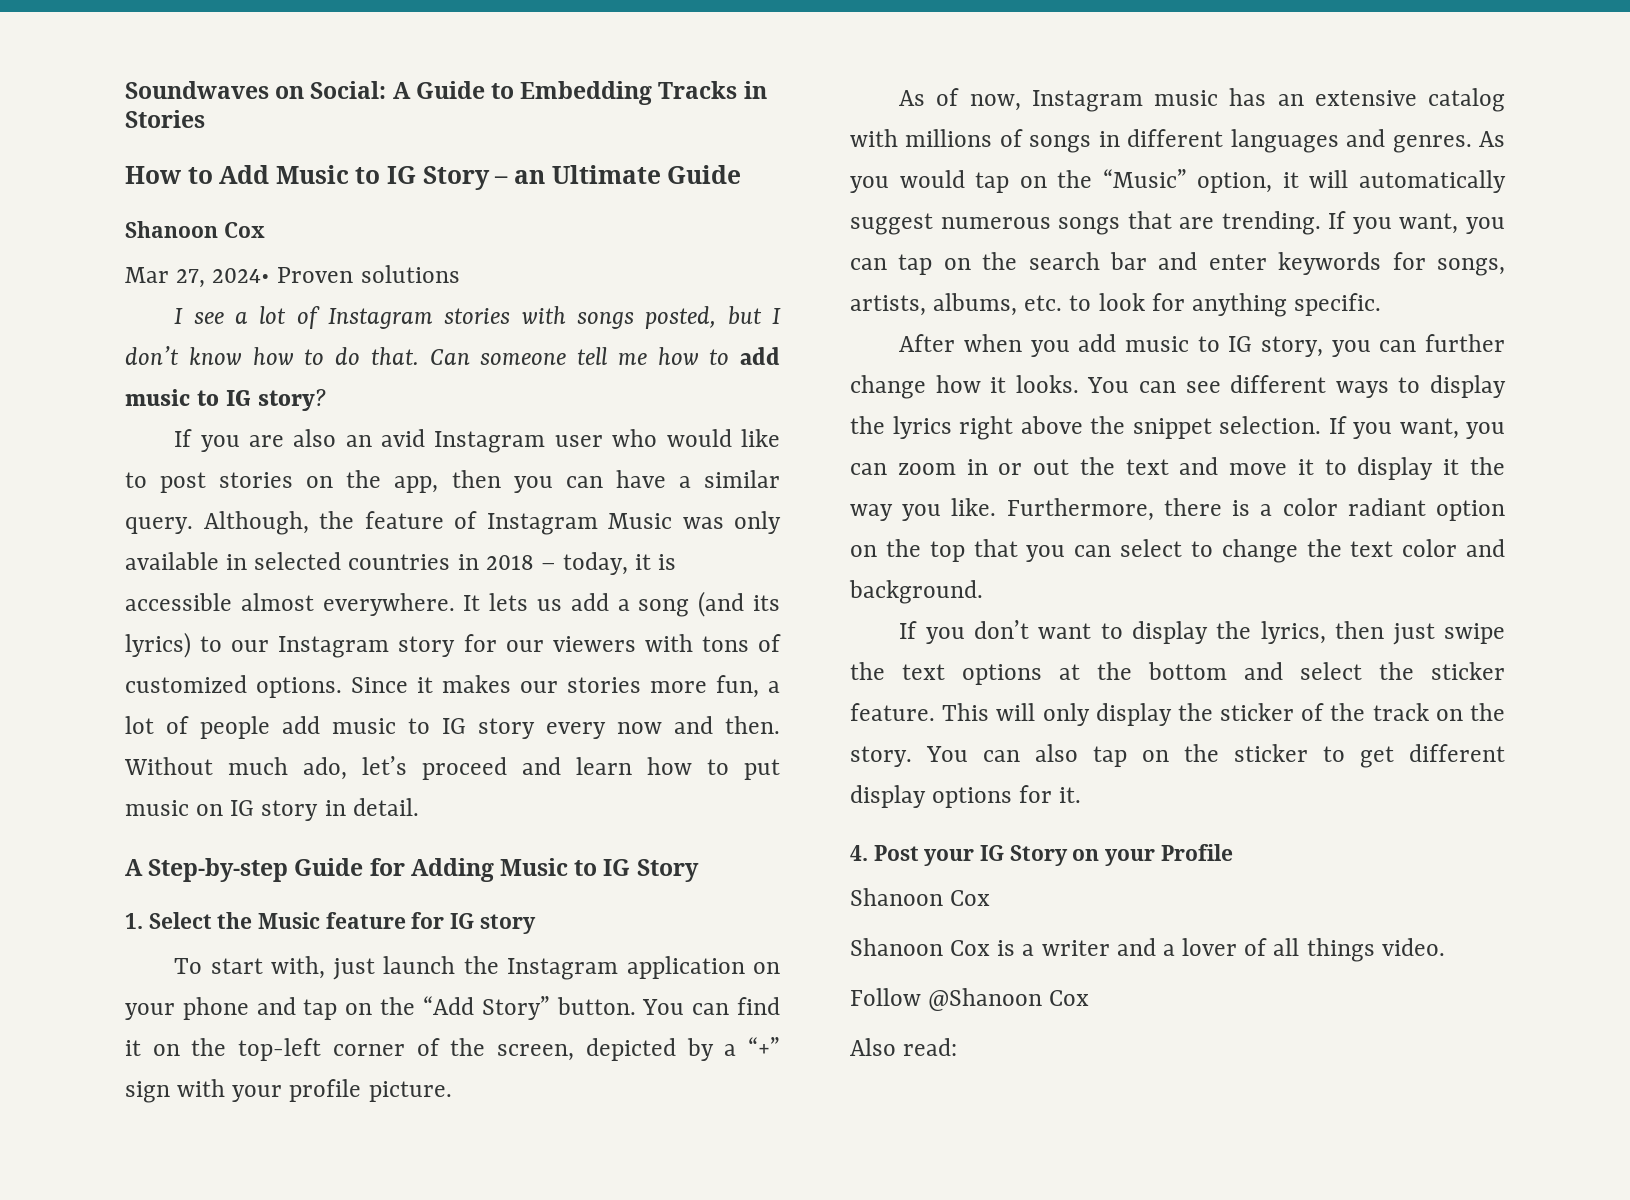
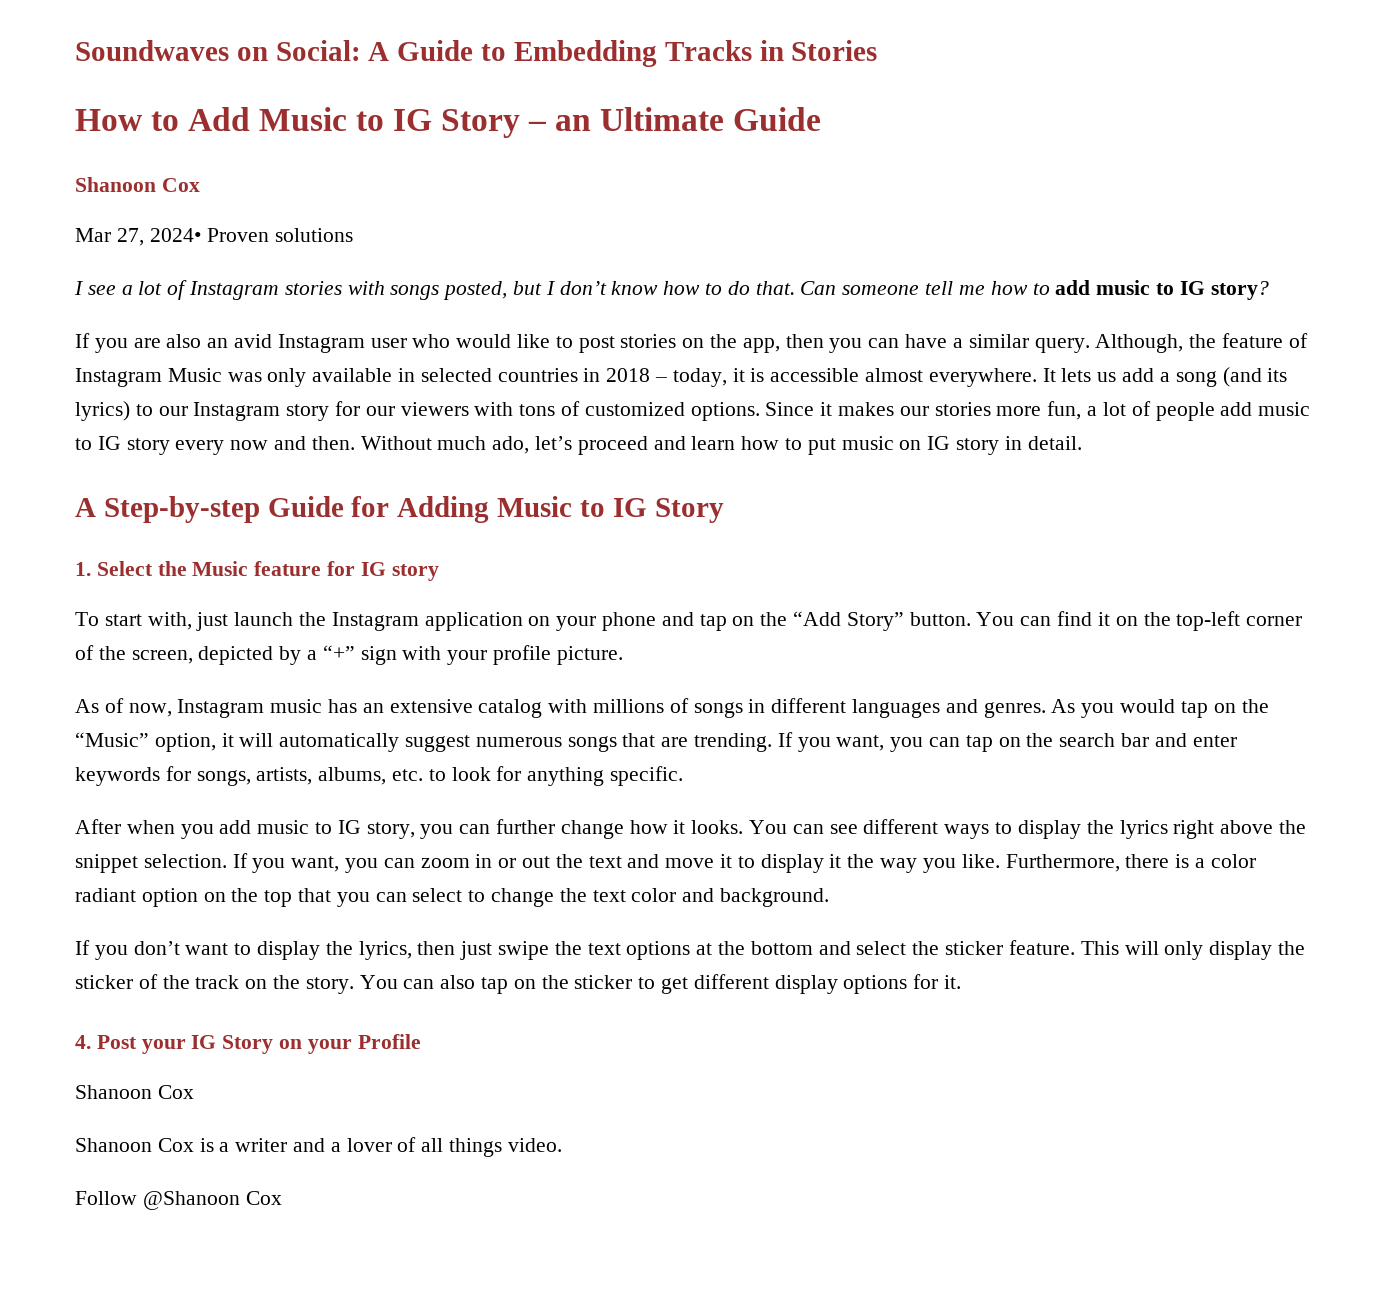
- Also read:

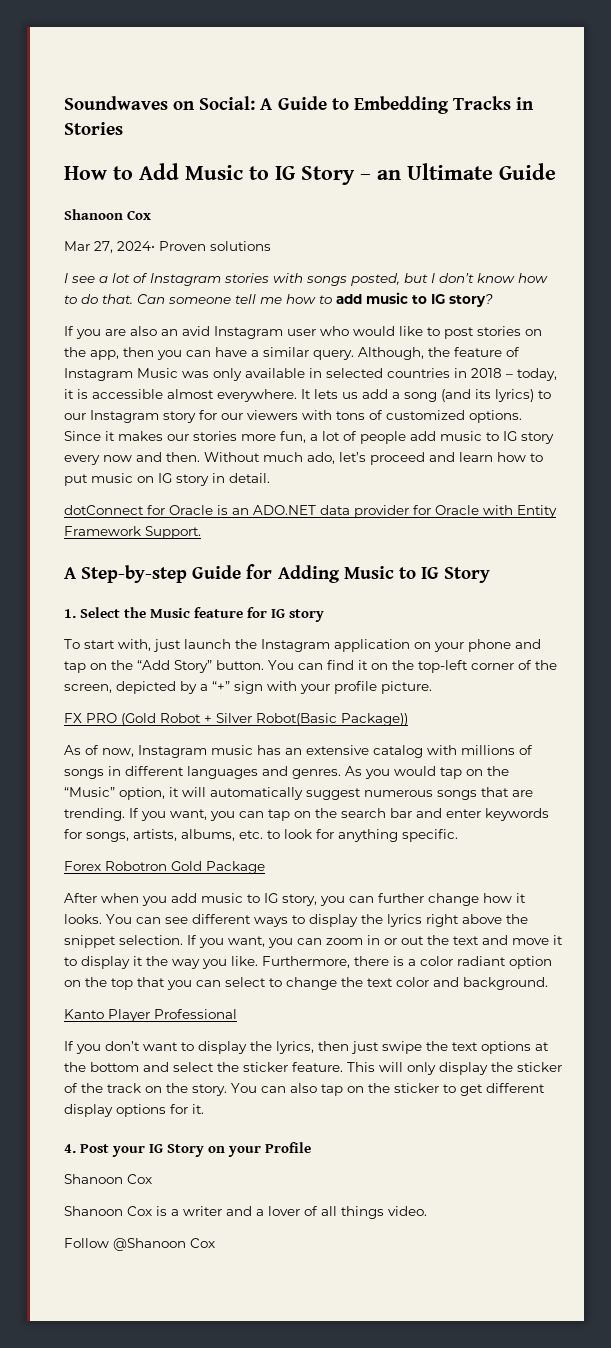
+ dotConnect for Oracle is an ADO.NET data provider for Oracle with Entity Framework Support.
+ FX PRO (Gold Robot + Silver Robot(Basic Package))
+ Forex Robotron Gold Package
+ Kanto Player Professional

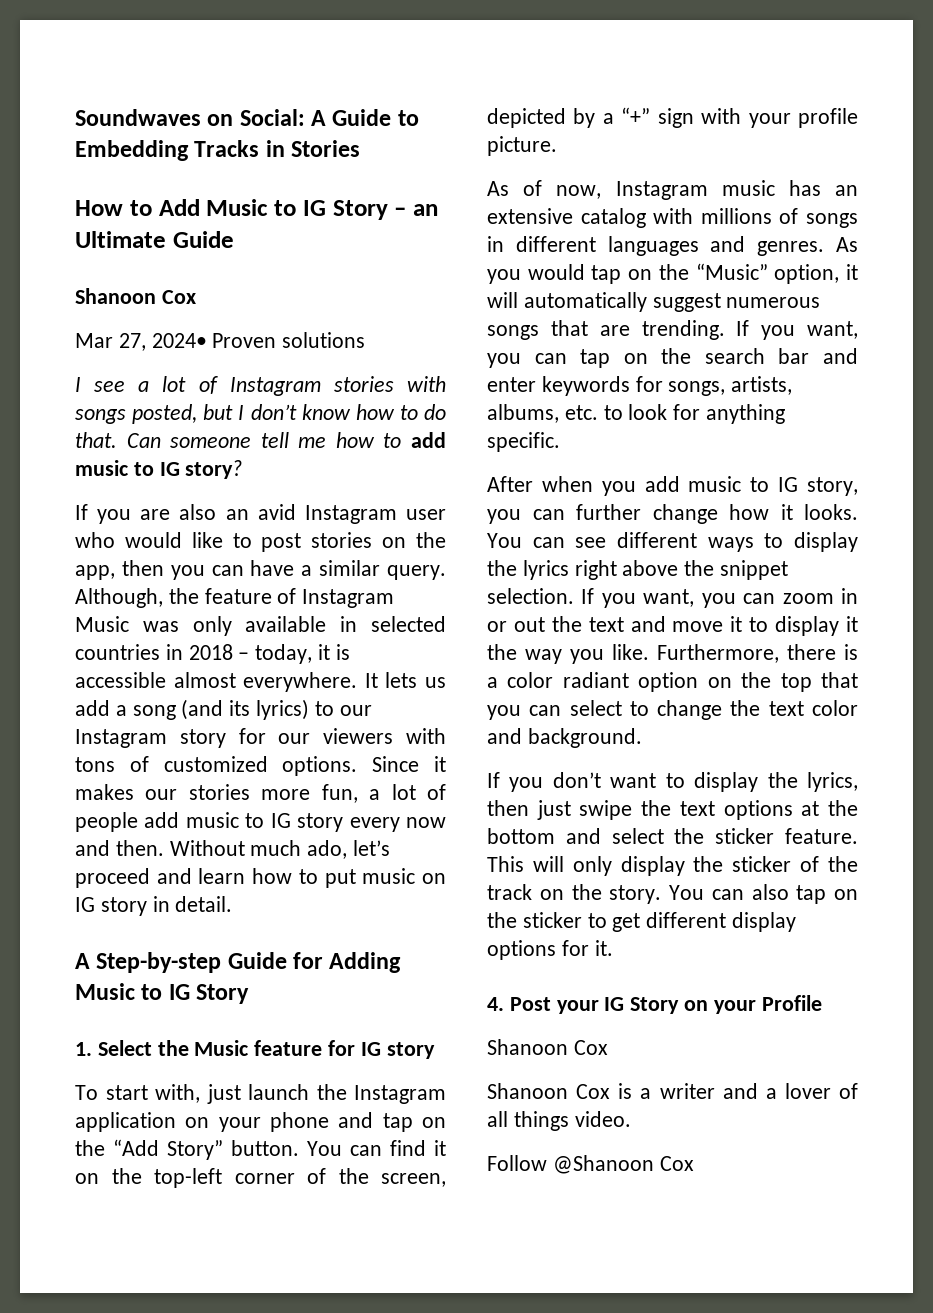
- dotConnect for Oracle is an ADO.NET data provider for Oracle with Entity Framework Support.
- FX PRO (Gold Robot + Silver Robot(Basic Package))
- Forex Robotron Gold Package
- Kanto Player Professional

